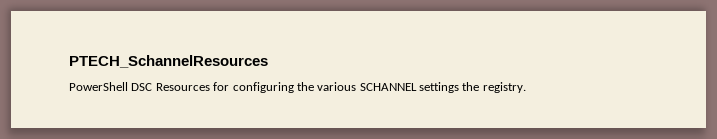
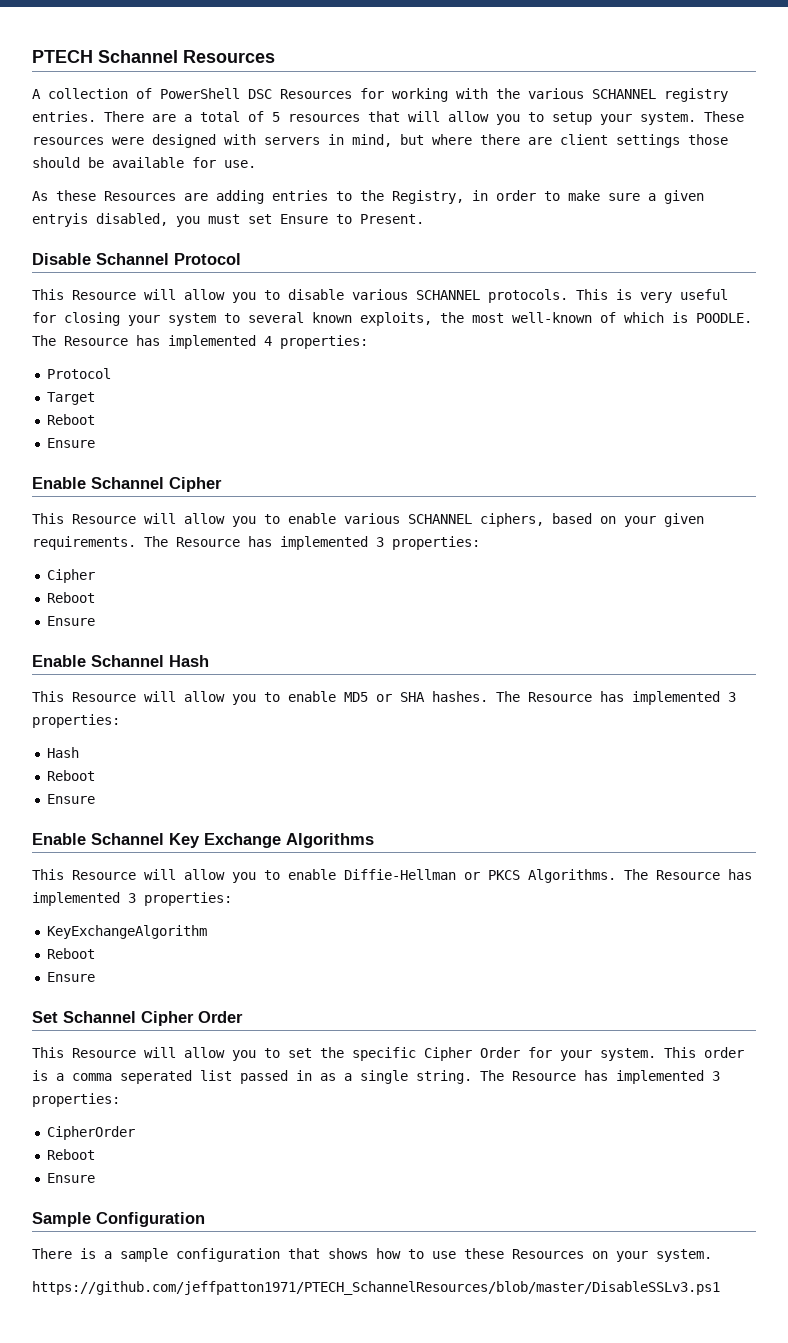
- PTECH_SchannelResources
- PowerShell DSC Resources for configuring the various SCHANNEL settings the registry.
+ PTECH Schannel Resources
+ A collection of PowerShell DSC Resources for working with the various SCHANNEL registry entries. There are a total of 5 resources that will allow you to setup your system. These resources were designed with servers in mind, but where there are client settings those should be available for use.
+ As these Resources are adding entries to the Registry, in order to make sure a given entryis disabled, you must set Ensure to Present.
+ Disable Schannel Protocol
+ This Resource will allow you to disable various SCHANNEL protocols. This is very useful for closing your system to several known exploits, the most well-known of which is POODLE. The Resource has implemented 4 properties:
+ Protocol
+ Target
+ Reboot
+ Ensure
+ Enable Schannel Cipher
+ This Resource will allow you to enable various SCHANNEL ciphers, based on your given requirements. The Resource has implemented 3 properties:
+ Cipher
+ Reboot
+ Ensure
+ Enable Schannel Hash
+ This Resource will allow you to enable MD5 or SHA hashes. The Resource has implemented 3 properties:
+ Hash
+ Reboot
+ Ensure
+ Enable Schannel Key Exchange Algorithms
+ This Resource will allow you to enable Diffie-Hellman or PKCS Algorithms. The Resource has implemented 3 properties:
+ KeyExchangeAlgorithm
+ Reboot
+ Ensure
+ Set Schannel Cipher Order
+ This Resource will allow you to set the specific Cipher Order for your system. This order is a comma seperated list passed in as a single string. The Resource has implemented 3 properties:
+ CipherOrder
+ Reboot
+ Ensure
+ Sample Configuration
+ There is a sample configuration that shows how to use these Resources on your system.
+ https://github.com/jeffpatton1971/PTECH_SchannelResources/blob/master/DisableSSLv3.ps1

